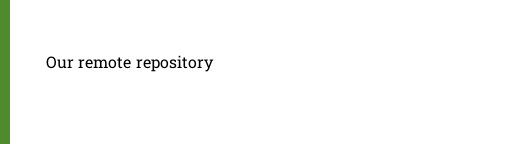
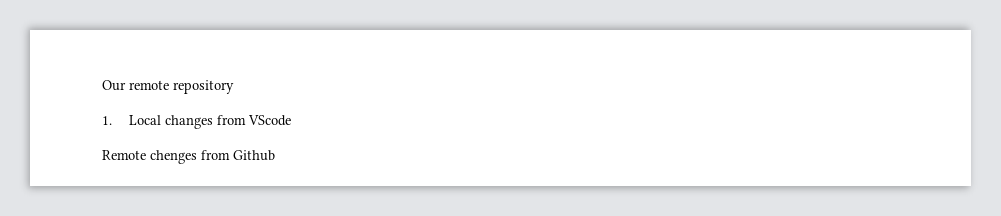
+ 1. Local changes from VScode
+ Remote chenges from Github

